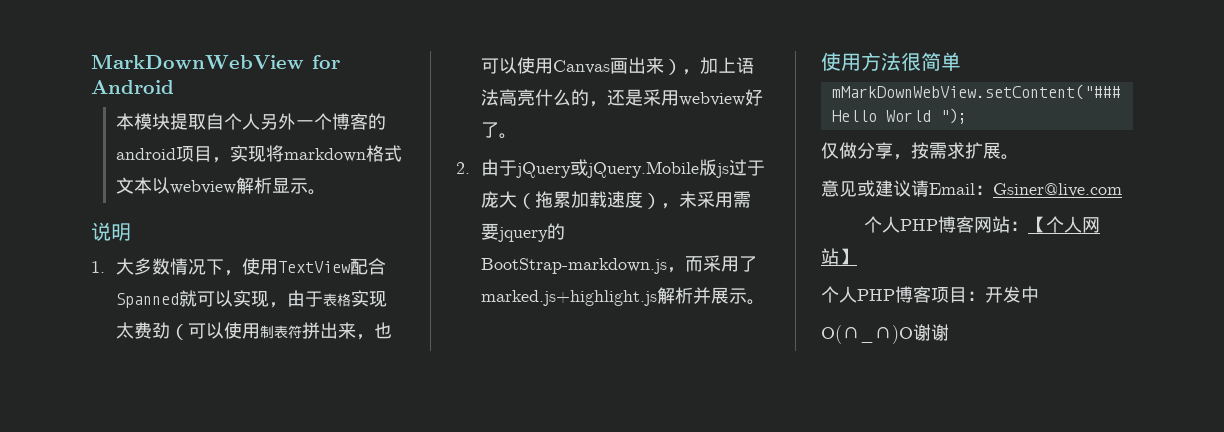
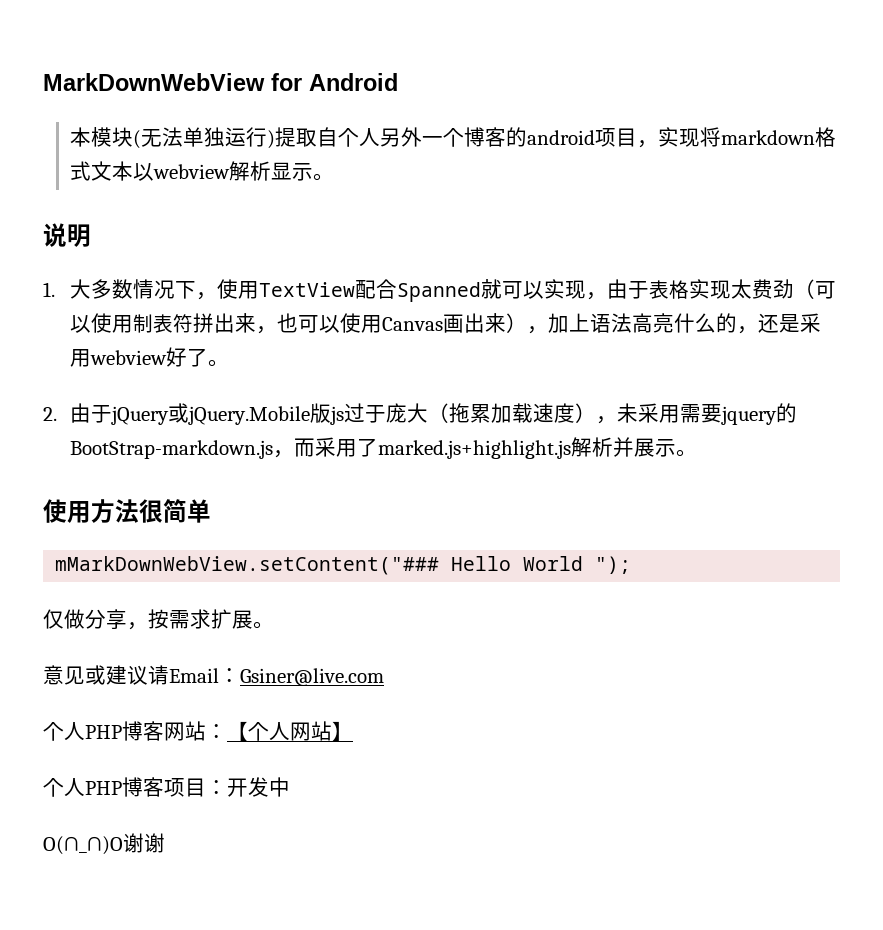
- 本模块提取自个人另外一个博客的android项目，实现将markdown格式文本以webview解析显示。
+ 本模块(无法单独运行)提取自个人另外一个博客的android项目，实现将markdown格式文本以webview解析显示。

